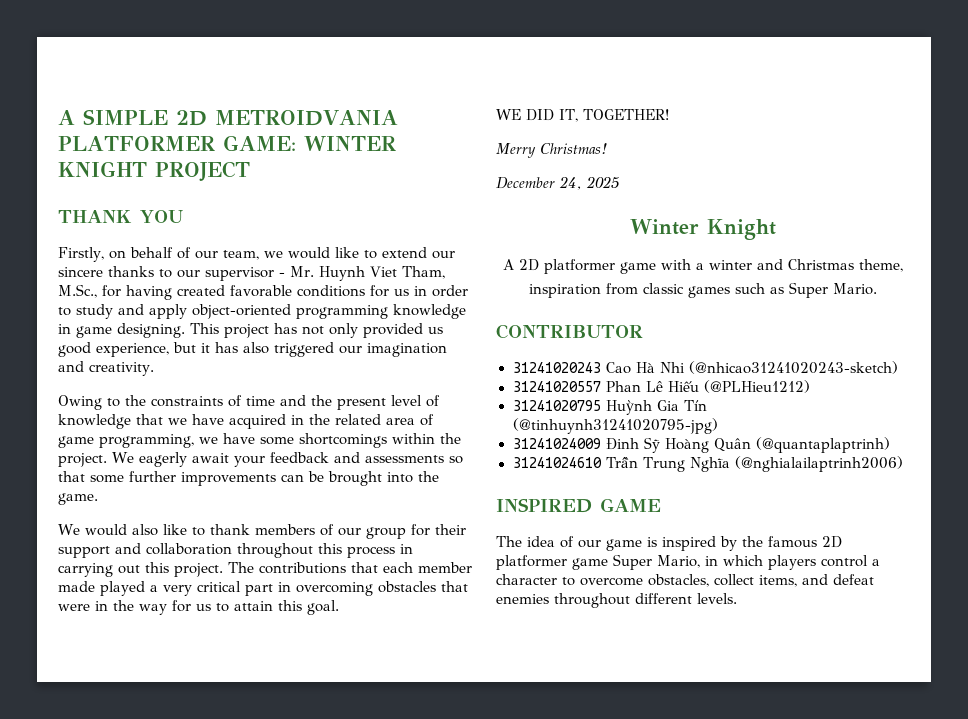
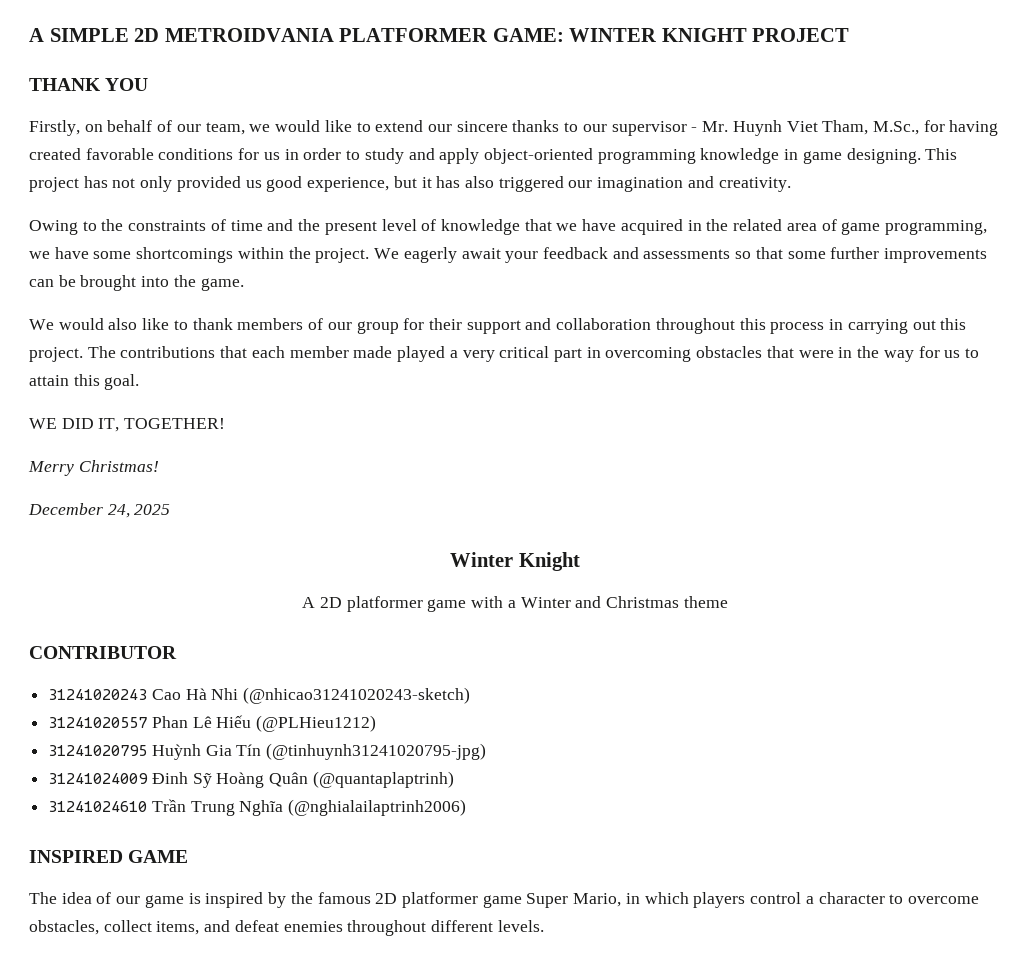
- A 2D platformer game with a winter and Christmas theme,
- inspiration from classic games such as Super Mario.
+ A 2D platformer game with a Winter and Christmas theme

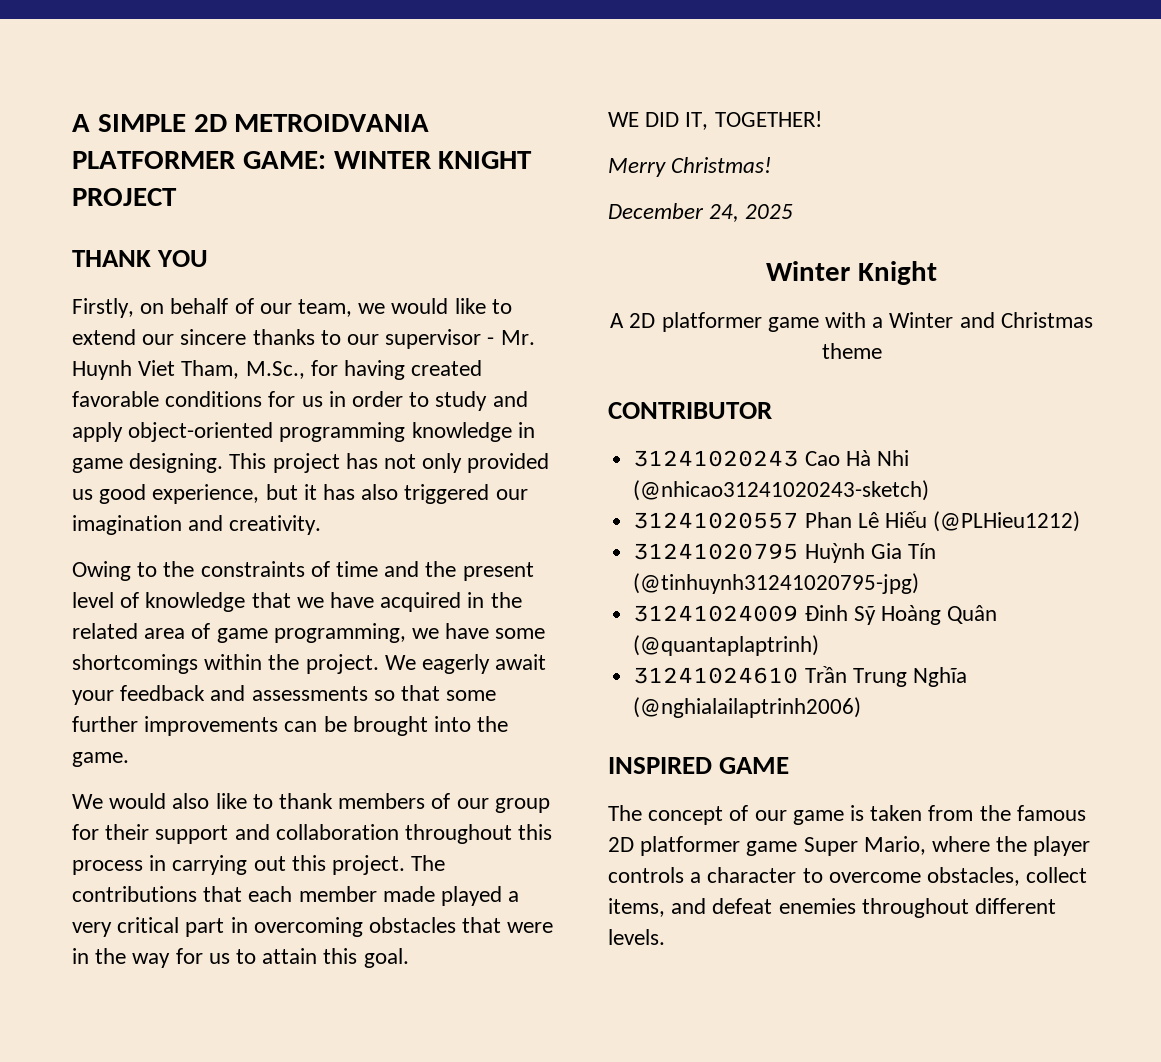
- The idea of our game is inspired by the famous 2D platformer game Super Mario, in which players control a character to overcome obstacles, collect items, and defeat enemies throughout different levels.
+ The concept of our game is taken from the famous 2D platformer game Super Mario, where the player controls a character to overcome obstacles, collect items, and defeat enemies throughout different levels.

